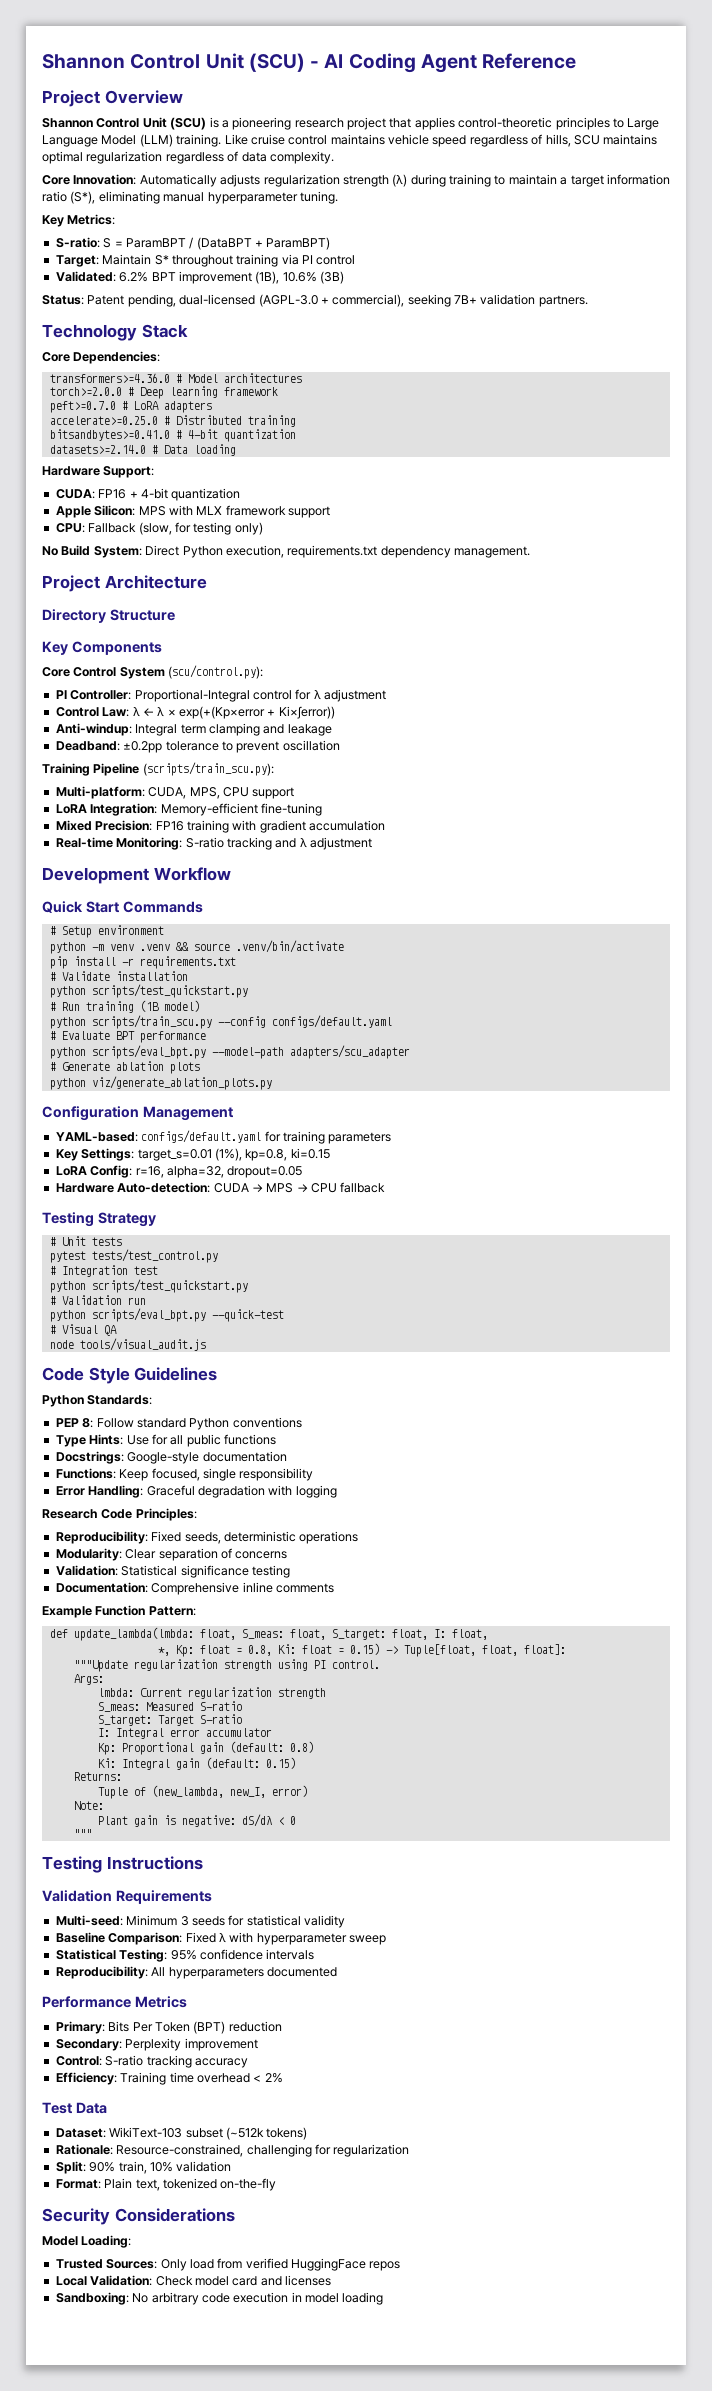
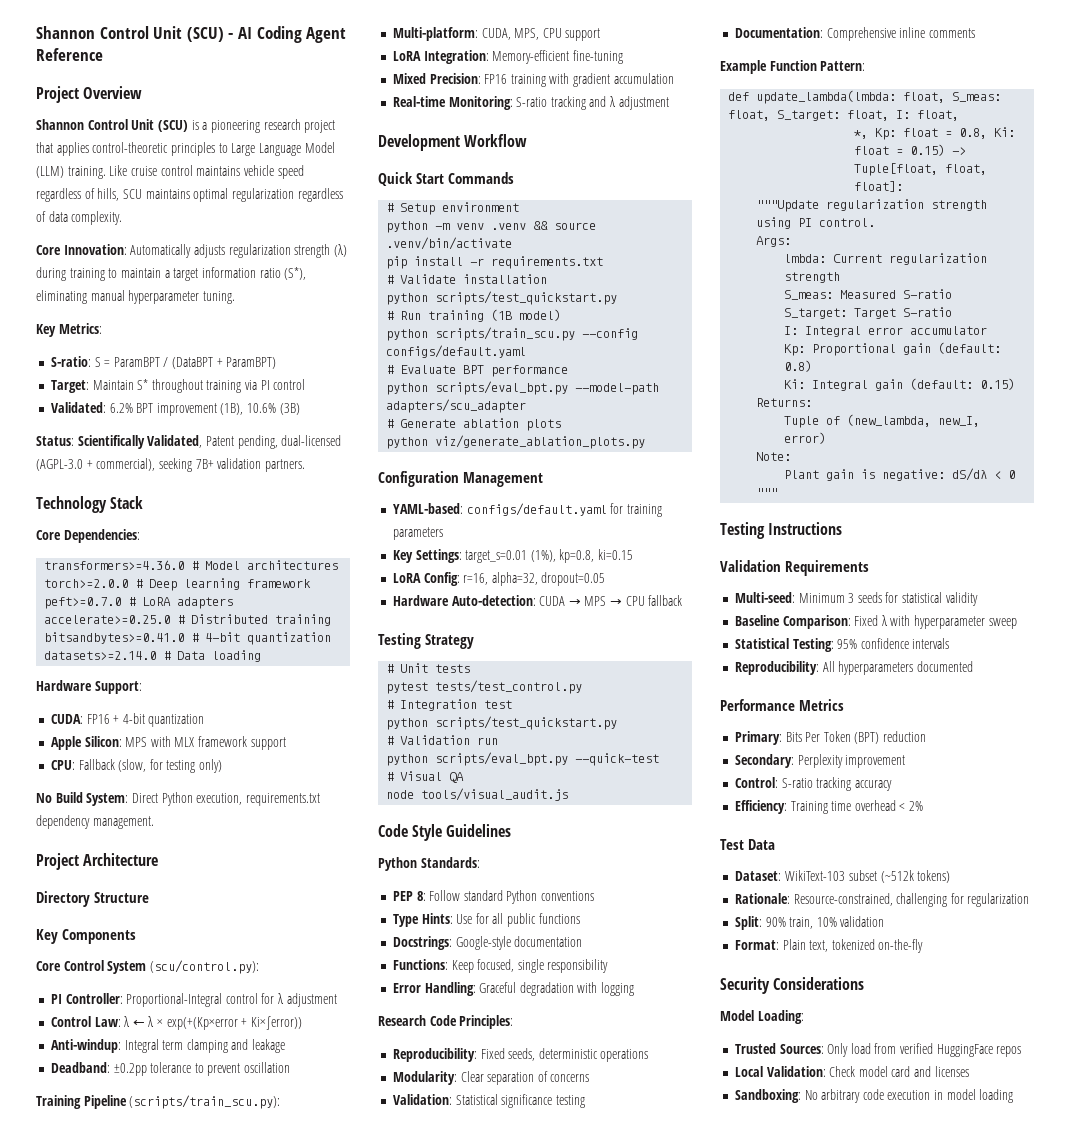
- Status: Patent pending, dual-licensed (AGPL-3.0 + commercial), seeking 7B+ validation partners.
+ Status: Scientifically Validated, Patent pending, dual-licensed (AGPL-3.0 + commercial), seeking 7B+ validation partners.

